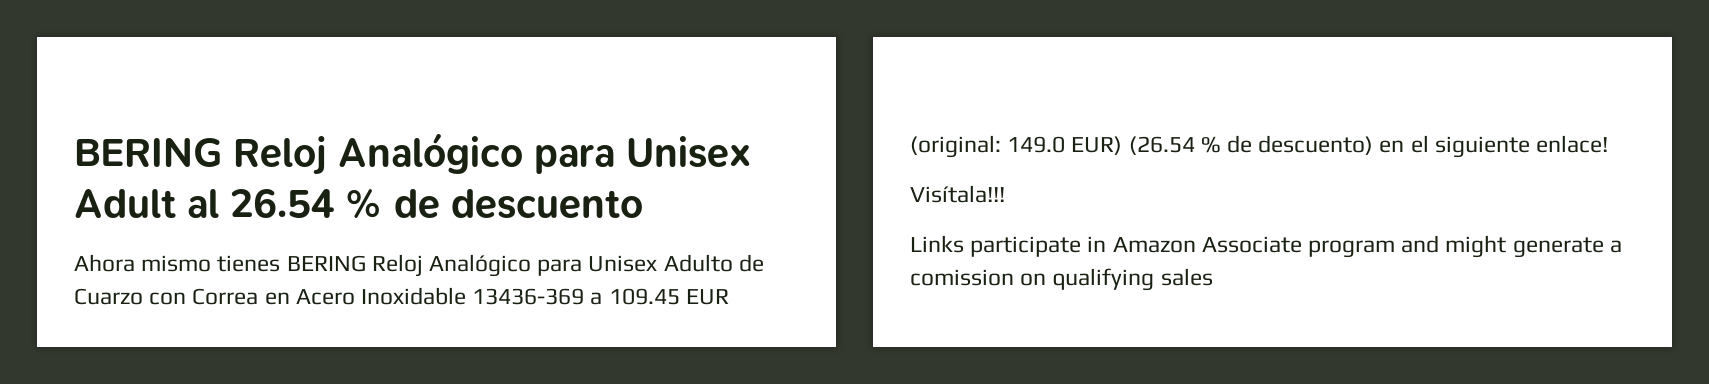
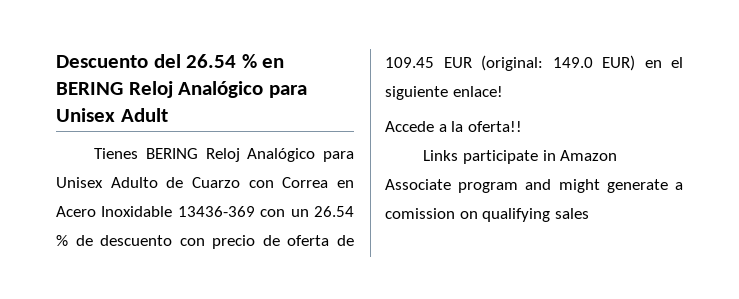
- BERING Reloj Analógico para Unisex Adult al 26.54 % de descuento
- Ahora mismo tienes BERING Reloj Analógico para Unisex Adulto de Cuarzo con Correa en Acero Inoxidable 13436-369 a 109.45 EUR (original: 149.0 EUR) (26.54 % de descuento) en el siguiente enlace!
+ Descuento del 26.54 % en BERING Reloj Analógico para Unisex Adult
+ Tienes BERING Reloj Analógico para Unisex Adulto de Cuarzo con Correa en Acero Inoxidable 13436-369 con un 26.54 % de descuento con precio de oferta de 109.45 EUR (original: 149.0 EUR) en el siguiente enlace!
- Visítala!!!
+ Accede a la oferta!!

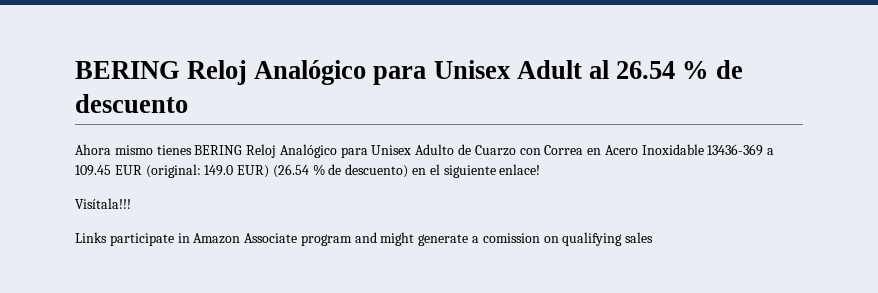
- Descuento del 26.54 % en BERING Reloj Analógico para Unisex Adult
- Tienes BERING Reloj Analógico para Unisex Adulto de Cuarzo con Correa en Acero Inoxidable 13436-369 con un 26.54 % de descuento con precio de oferta de 109.45 EUR (original: 149.0 EUR) en el siguiente enlace!
+ BERING Reloj Analógico para Unisex Adult al 26.54 % de descuento
+ Ahora mismo tienes BERING Reloj Analógico para Unisex Adulto de Cuarzo con Correa en Acero Inoxidable 13436-369 a 109.45 EUR (original: 149.0 EUR) (26.54 % de descuento) en el siguiente enlace!
- Accede a la oferta!!
+ Visítala!!!

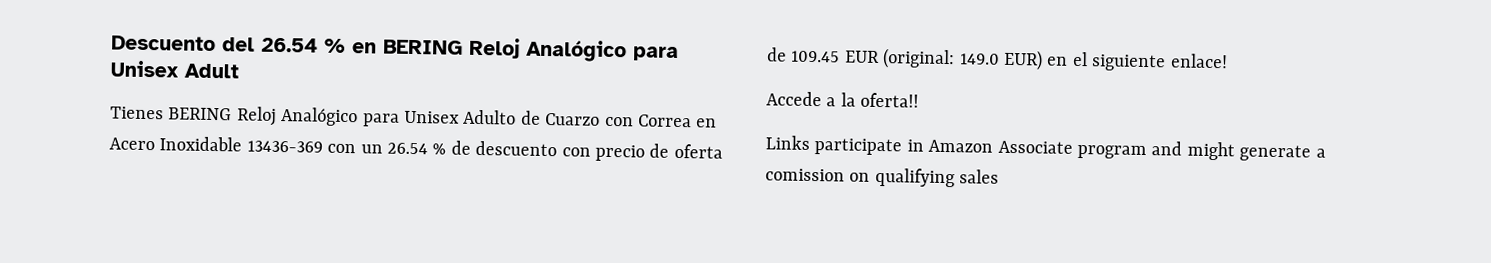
- BERING Reloj Analógico para Unisex Adult al 26.54 % de descuento
- Ahora mismo tienes BERING Reloj Analógico para Unisex Adulto de Cuarzo con Correa en Acero Inoxidable 13436-369 a 109.45 EUR (original: 149.0 EUR) (26.54 % de descuento) en el siguiente enlace!
+ Descuento del 26.54 % en BERING Reloj Analógico para Unisex Adult
+ Tienes BERING Reloj Analógico para Unisex Adulto de Cuarzo con Correa en Acero Inoxidable 13436-369 con un 26.54 % de descuento con precio de oferta de 109.45 EUR (original: 149.0 EUR) en el siguiente enlace!
- Visítala!!!
+ Accede a la oferta!!

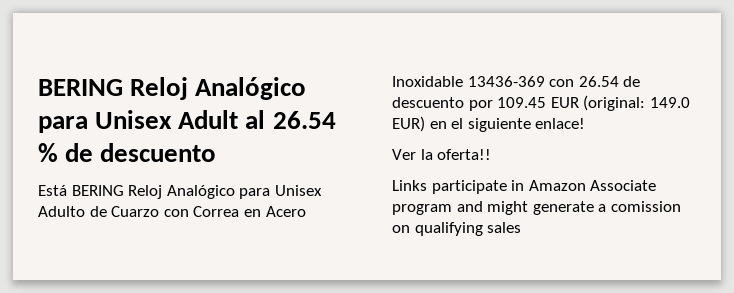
- Descuento del 26.54 % en BERING Reloj Analógico para Unisex Adult
- Tienes BERING Reloj Analógico para Unisex Adulto de Cuarzo con Correa en Acero Inoxidable 13436-369 con un 26.54 % de descuento con precio de oferta de 109.45 EUR (original: 149.0 EUR) en el siguiente enlace!
+ BERING Reloj Analógico para Unisex Adult al 26.54 % de descuento
+ Está BERING Reloj Analógico para Unisex Adulto de Cuarzo con Correa en Acero Inoxidable 13436-369 con 26.54 de descuento por 109.45 EUR (original: 149.0 EUR) en el siguiente enlace!
- Accede a la oferta!!
+ Ver la oferta!!

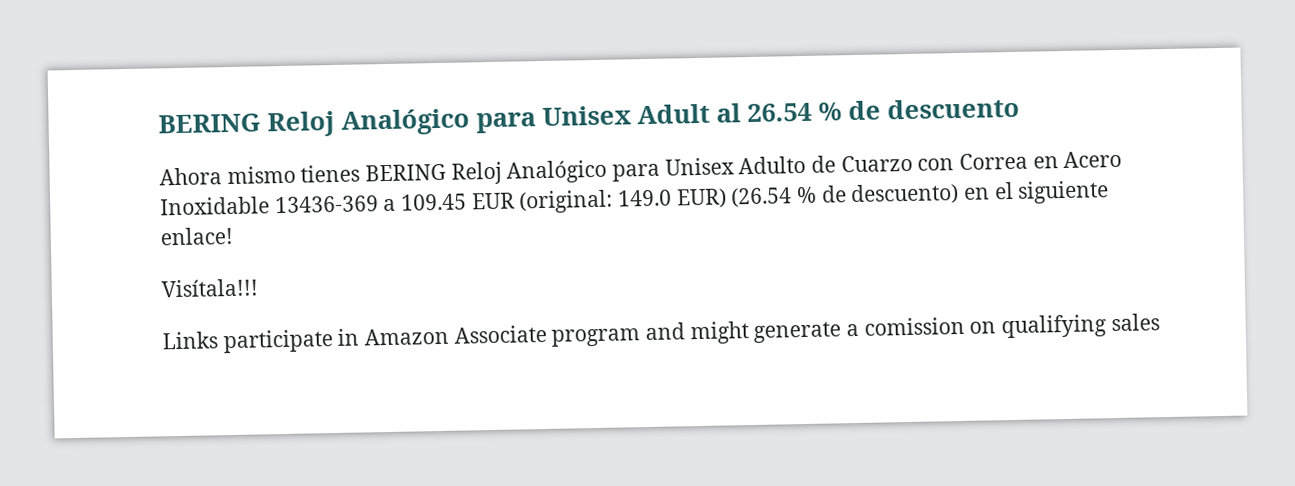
- Está BERING Reloj Analógico para Unisex Adulto de Cuarzo con Correa en Acero Inoxidable 13436-369 con 26.54 de descuento por 109.45 EUR (original: 149.0 EUR) en el siguiente enlace!
+ Ahora mismo tienes BERING Reloj Analógico para Unisex Adulto de Cuarzo con Correa en Acero Inoxidable 13436-369 a 109.45 EUR (original: 149.0 EUR) (26.54 % de descuento) en el siguiente enlace!
- Ver la oferta!!
+ Visítala!!!

